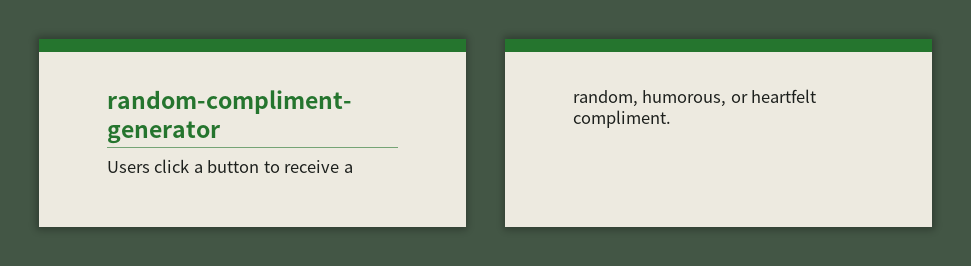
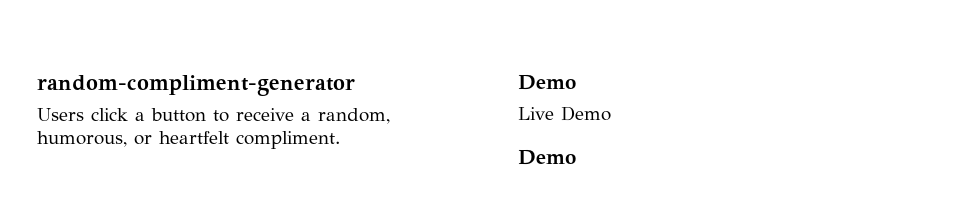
  Users click a button to receive a random, humorous, or heartfelt compliment.
+ Demo
+ Live Demo
+ Demo

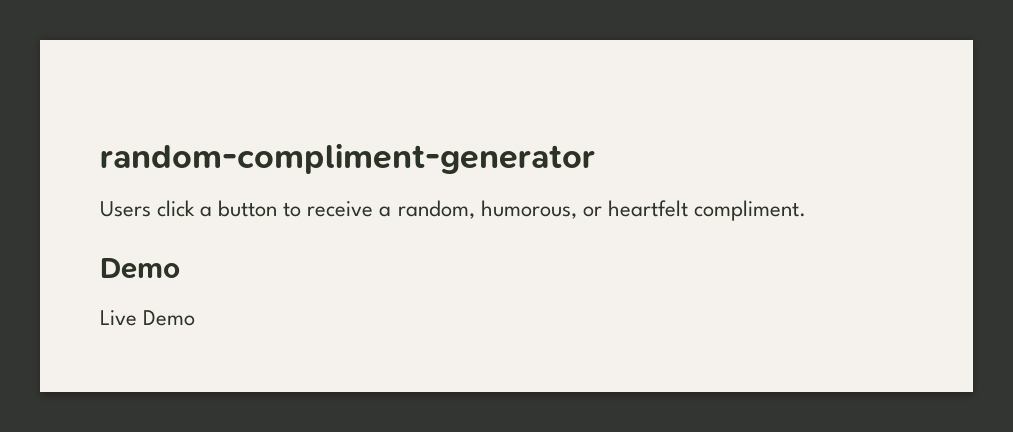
  Live Demo
- Demo

